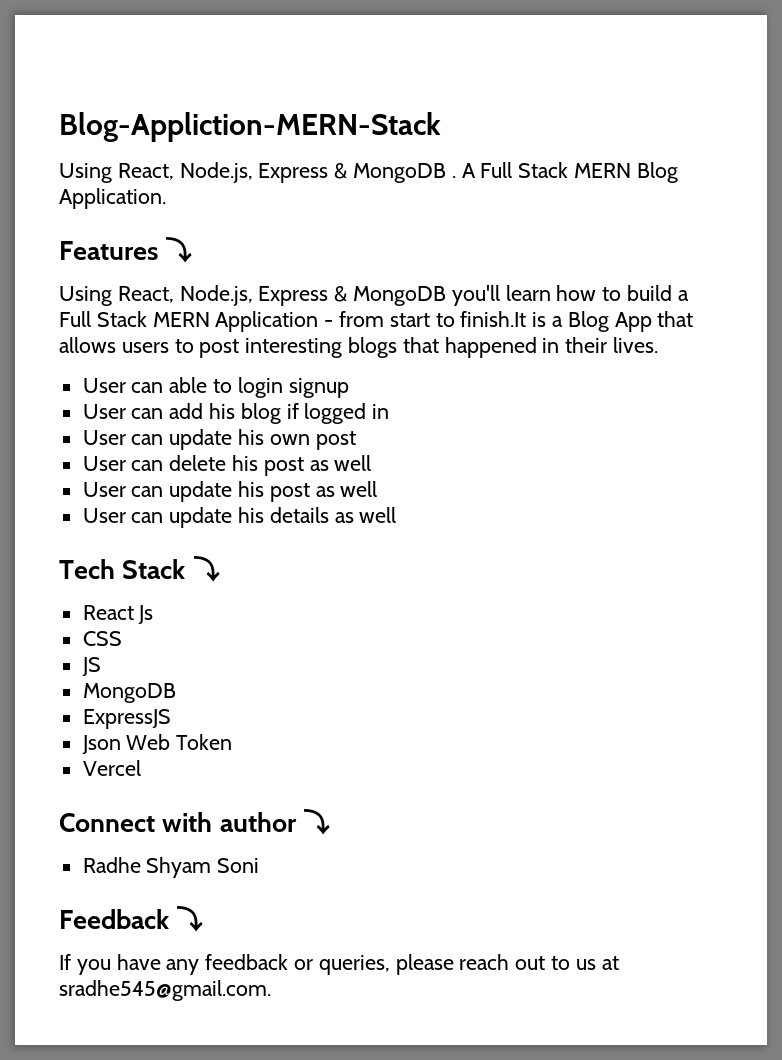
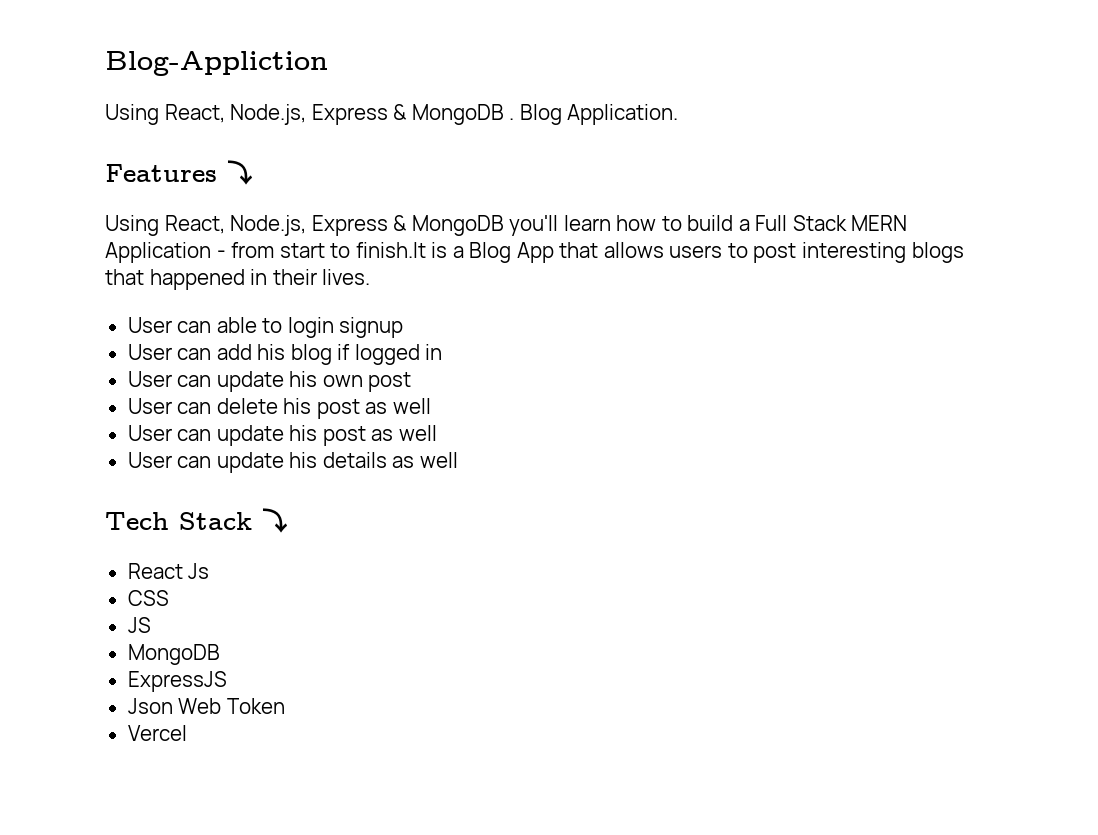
- Blog-Appliction-MERN-Stack
+ Blog-Appliction
- A Full Stack MERN Blog Application.
+ Blog Application.
- Connect with author ⤵
- Radhe Shyam Soni
- Feedback ⤵
- If you have any feedback or queries, please reach out to us at sradhe545@gmail.com.

